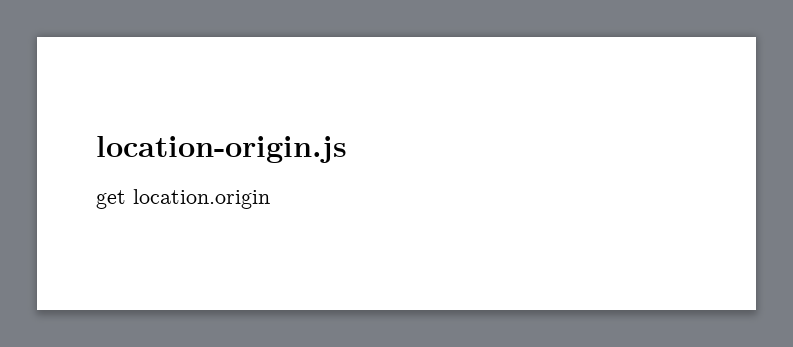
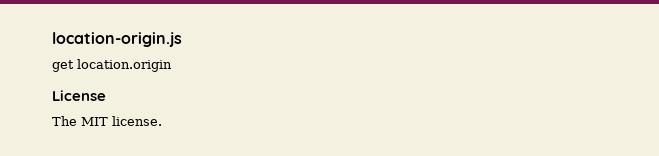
+ License
+ The MIT license.

